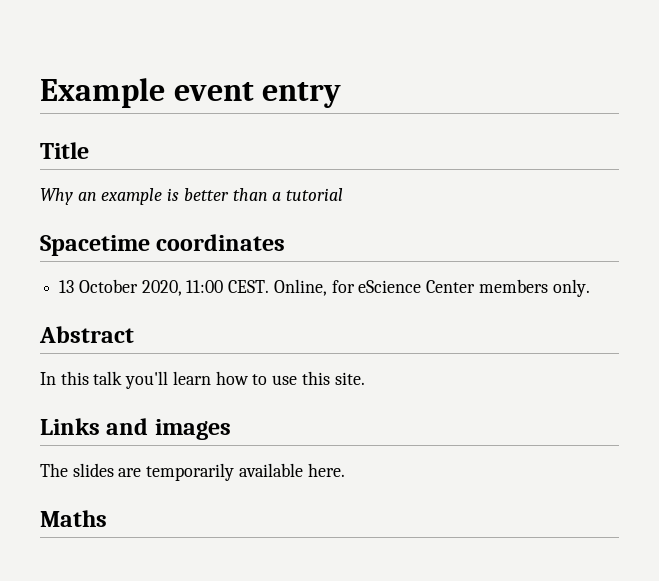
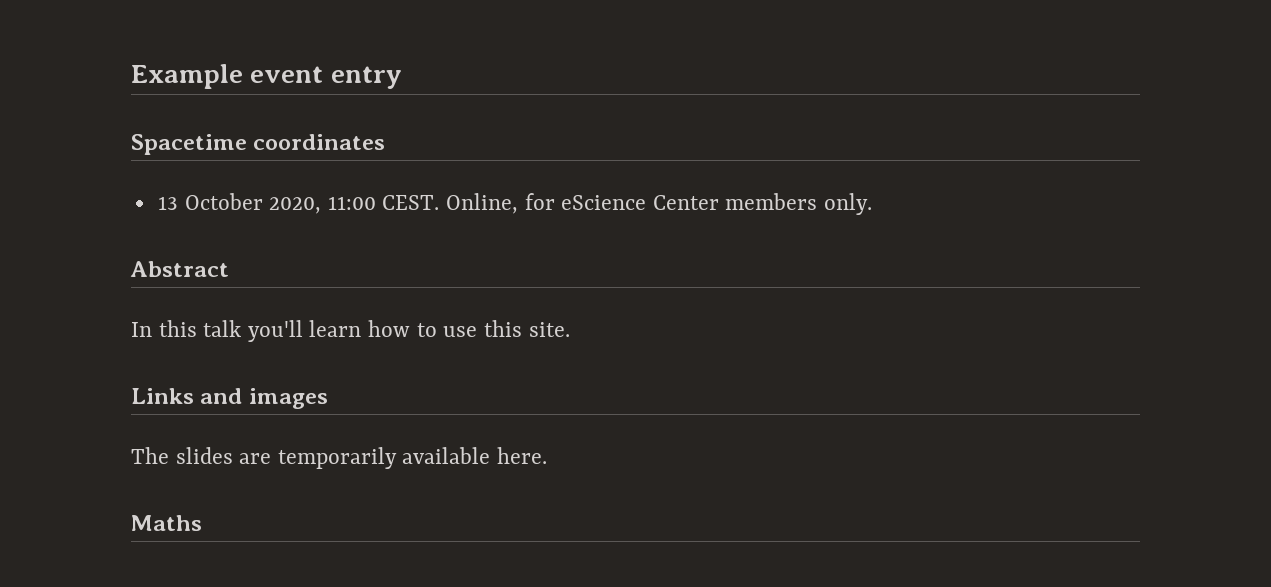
- Title
- Why an example is better than a tutorial

